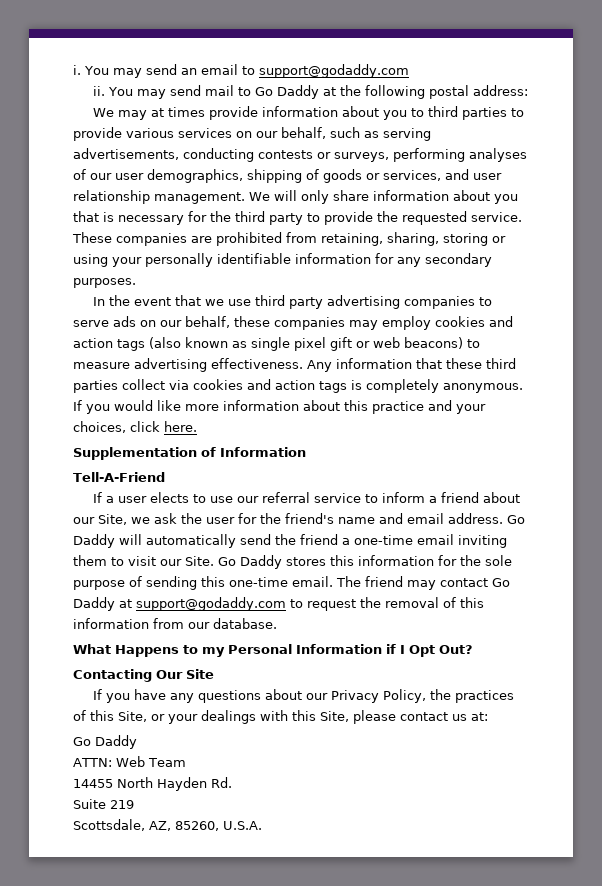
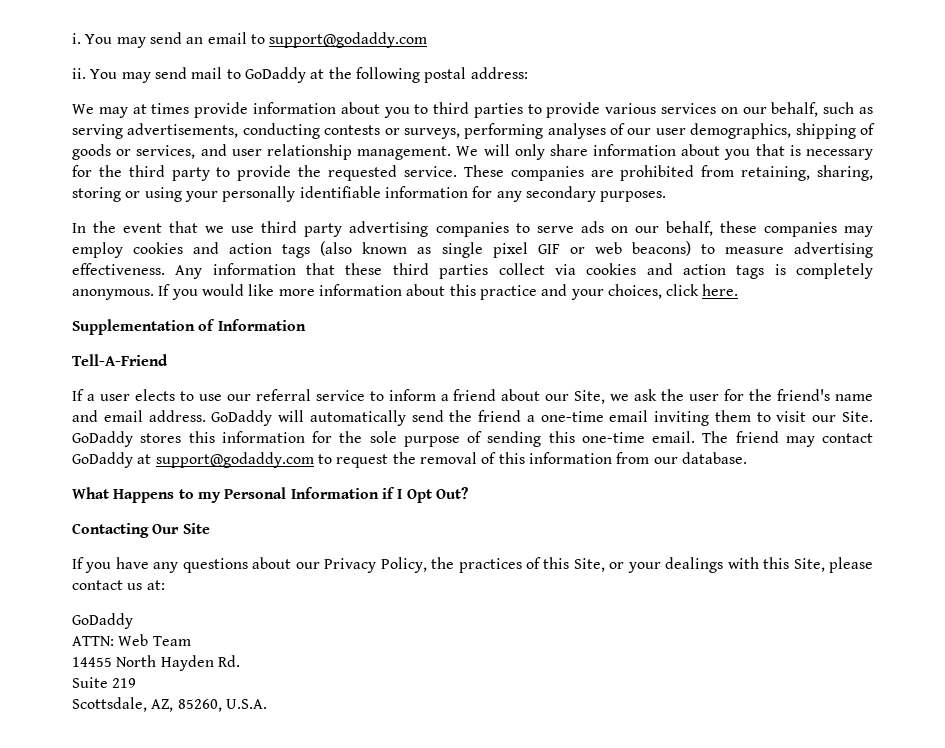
- You may send mail to Go Daddy at the following postal address:
+ You may send mail to GoDaddy at the following postal address:
- In the event that we use third party advertising companies to serve ads on our behalf, these companies may employ cookies and action tags (also known as single pixel gift or web beacons) to measure advertising effectiveness.
+ In the event that we use third party advertising companies to serve ads on our behalf, these companies may employ cookies and action tags (also known as single pixel GIF or web beacons) to measure advertising effectiveness.
- Go Daddy will automatically send the friend a one-time email inviting them to visit our Site.
+ GoDaddy will automatically send the friend a one-time email inviting them to visit our Site.
- Go Daddy stores this information for the sole purpose of sending this one-time email.
+ GoDaddy stores this information for the sole purpose of sending this one-time email.
- The friend may contact Go Daddy at support@godaddy.com to request the removal of this information from our database.
+ The friend may contact GoDaddy at support@godaddy.com to request the removal of this information from our database.
  If you have any questions about our Privacy Policy, the practices of this Site, or your dealings with this Site, please contact us at:
- Go Daddy
+ GoDaddy

